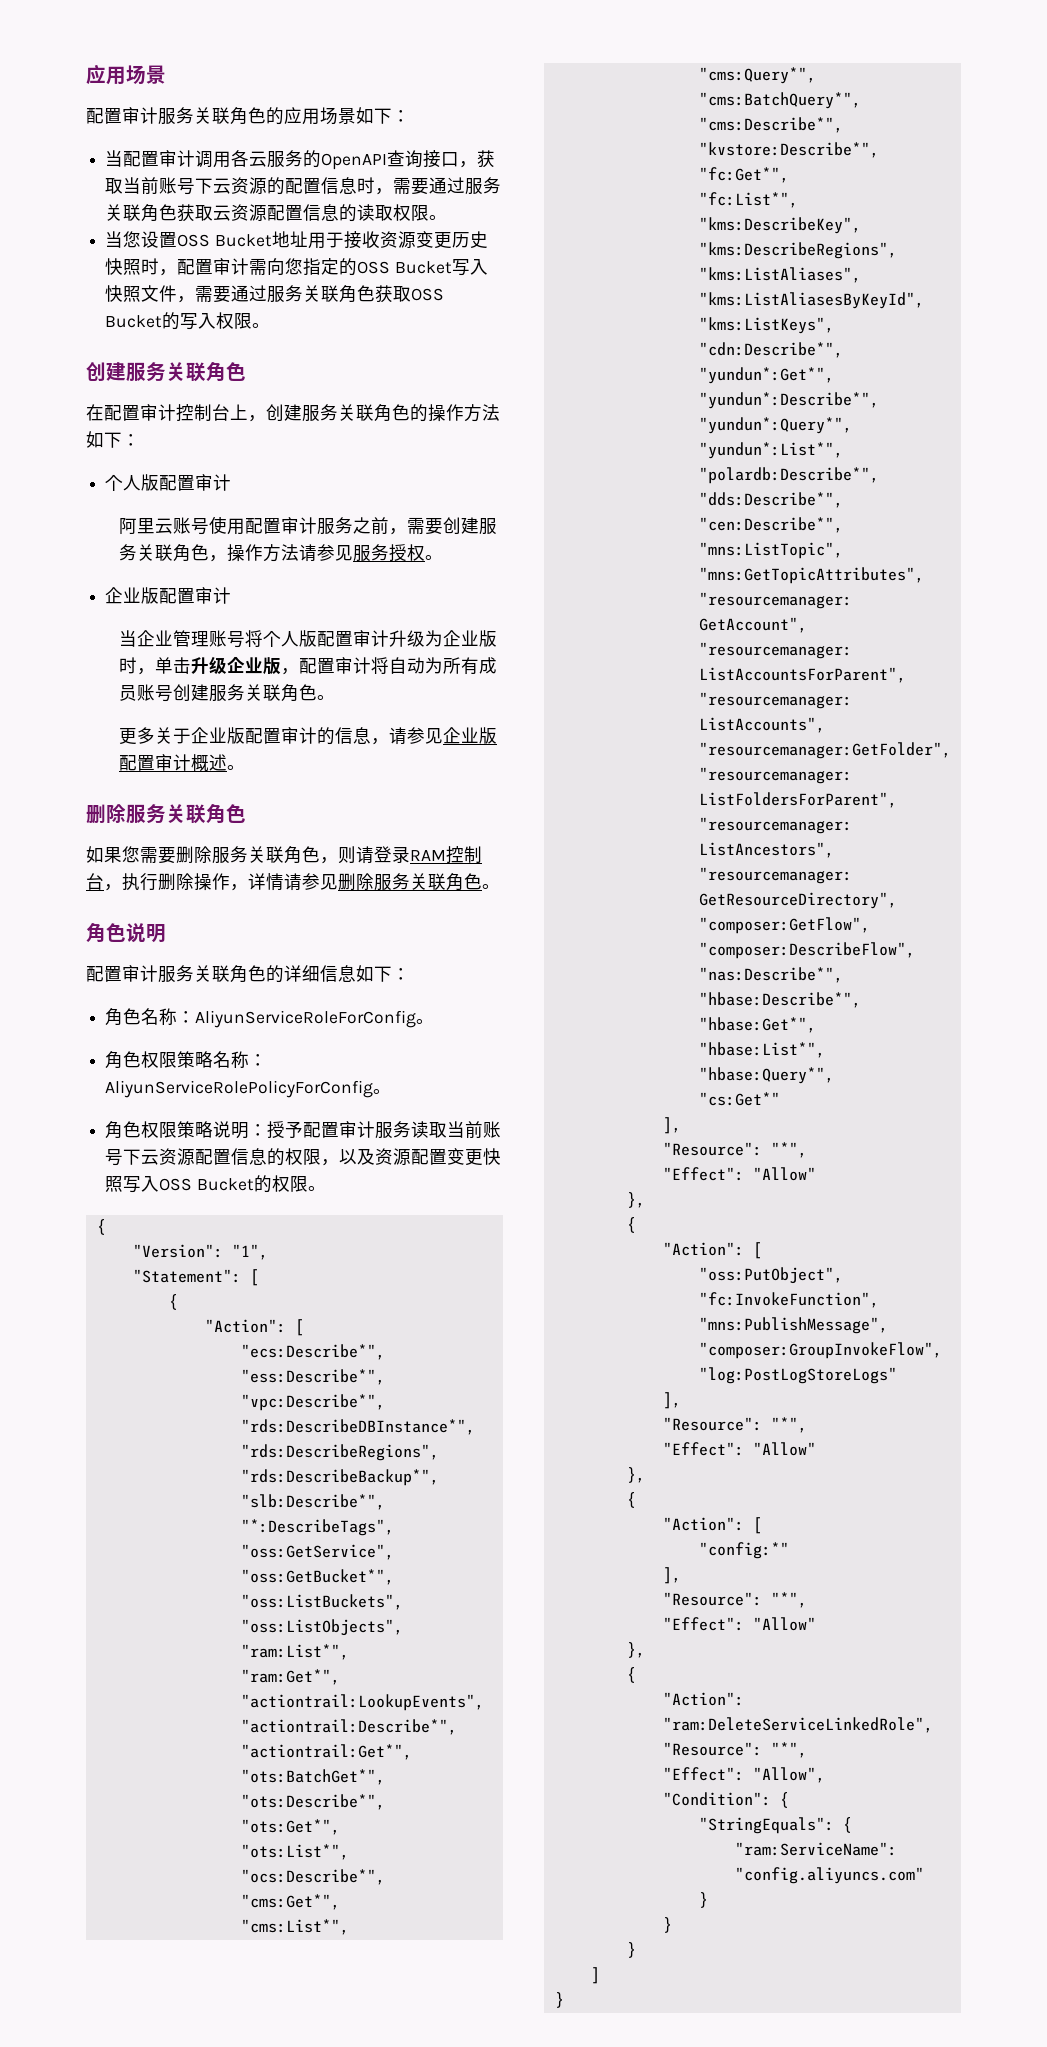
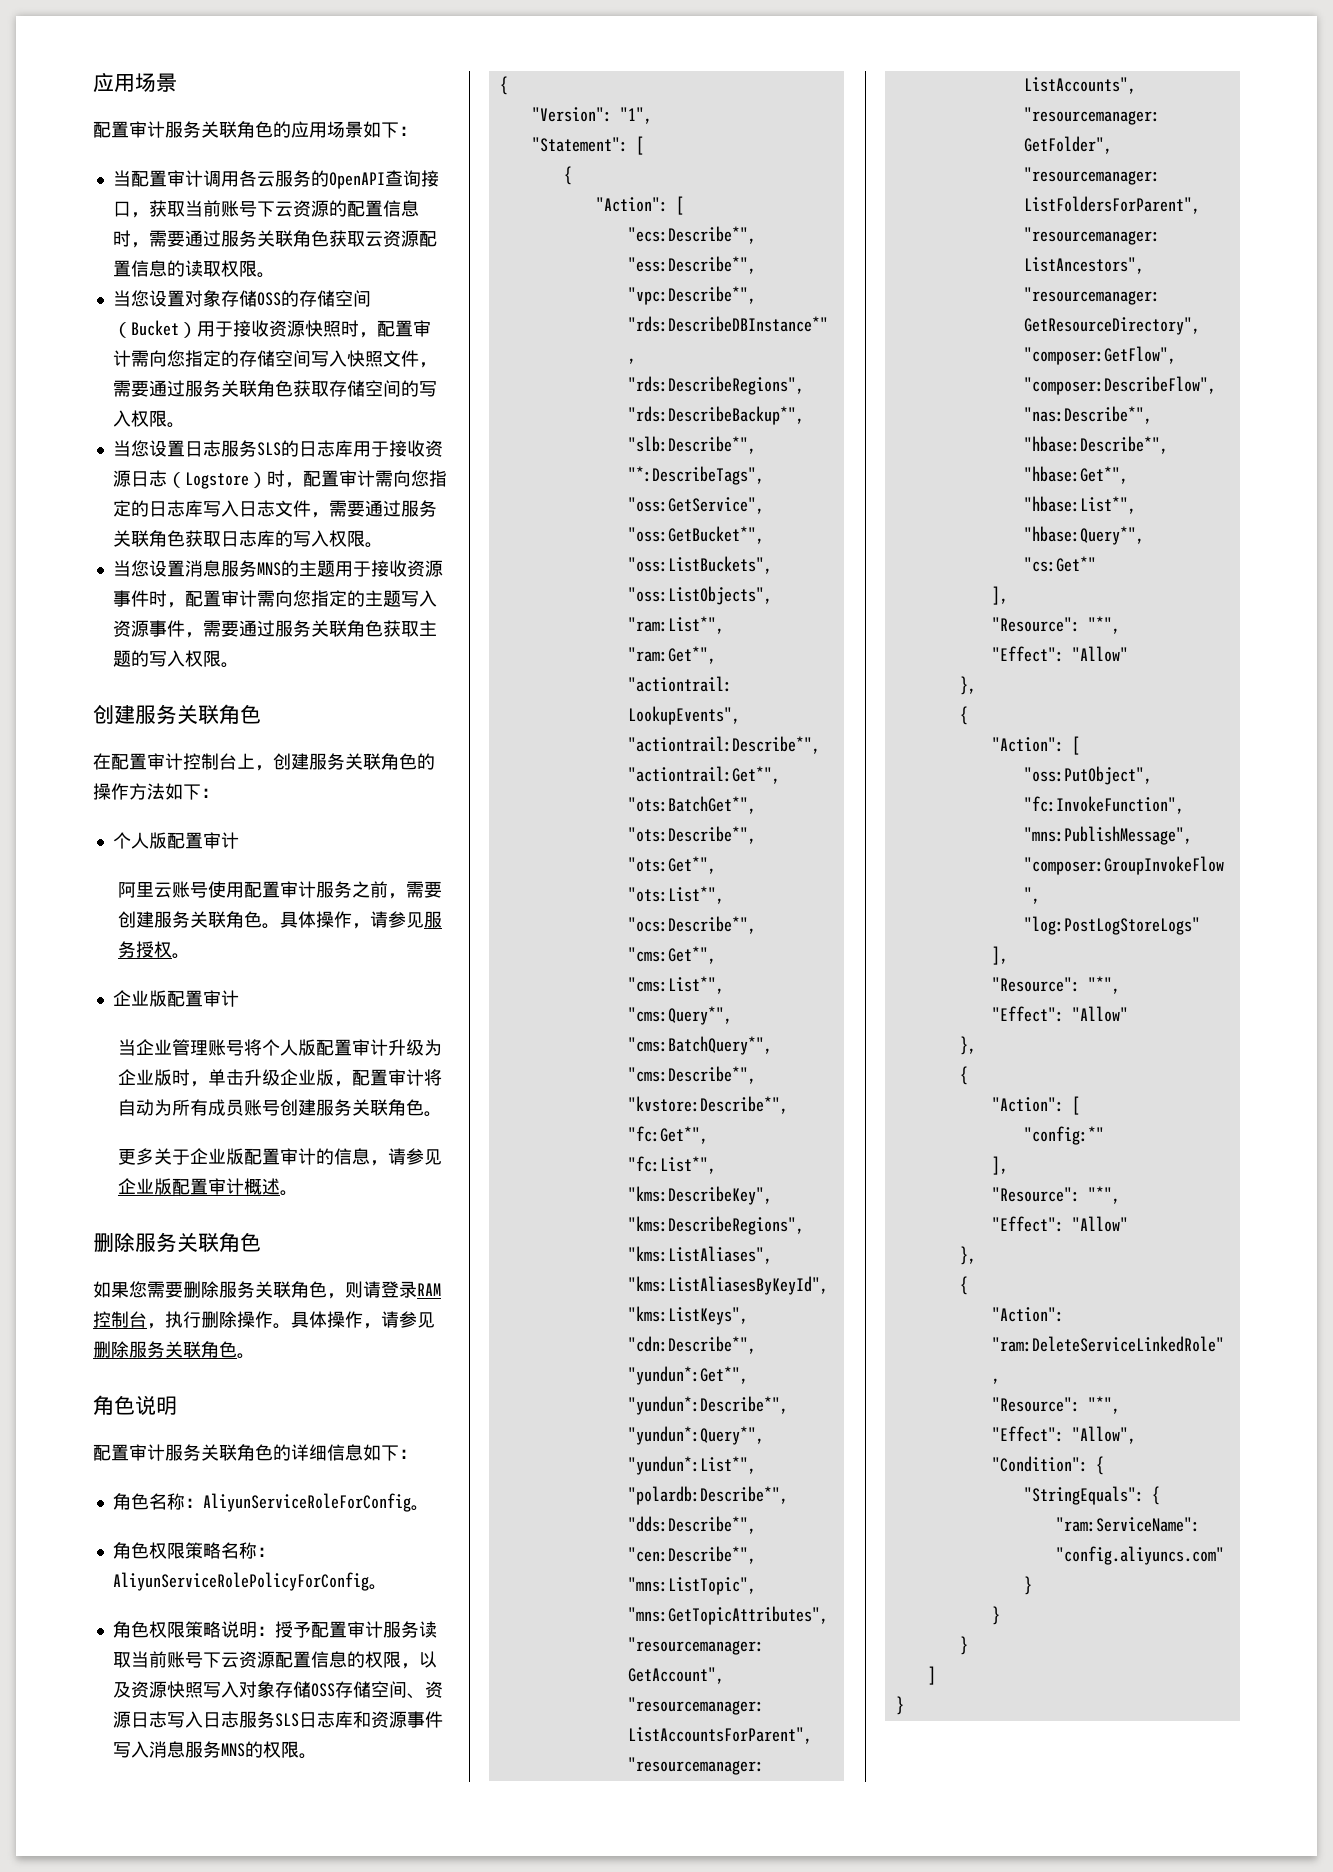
- 当您设置OSS Bucket地址用于接收资源变更历史快照时，配置审计需向您指定的OSS Bucket写入快照文件，需要通过服务关联角色获取OSS Bucket的写入权限。
+ 当您设置对象存储OSS的存储空间（Bucket）用于接收资源快照时，配置审计需向您指定的存储空间写入快照文件，需要通过服务关联角色获取存储空间的写入权限。
+ 当您设置日志服务SLS的日志库用于接收资源日志（Logstore）时，配置审计需向您指定的日志库写入日志文件，需要通过服务关联角色获取日志库的写入权限。
+ 当您设置消息服务MNS的主题用于接收资源事件时，配置审计需向您指定的主题写入资源事件，需要通过服务关联角色获取主题的写入权限。
- 阿里云账号使用配置审计服务之前，需要创建服务关联角色，操作方法请参见服务授权。
+ 阿里云账号使用配置审计服务之前，需要创建服务关联角色。具体操作，请参见服务授权。
- 如果您需要删除服务关联角色，则请登录RAM控制台，执行删除操作，详情请参见删除服务关联角色。
+ 如果您需要删除服务关联角色，则请登录RAM控制台，执行删除操作。具体操作，请参见删除服务关联角色。
- 角色权限策略说明：授予配置审计服务读取当前账号下云资源配置信息的权限，以及资源配置变更快照写入OSS Bucket的权限。
+ 角色权限策略说明：授予配置审计服务读取当前账号下云资源配置信息的权限，以及资源快照写入对象存储OSS存储空间、资源日志写入日志服务SLS日志库和资源事件写入消息服务MNS的权限。

